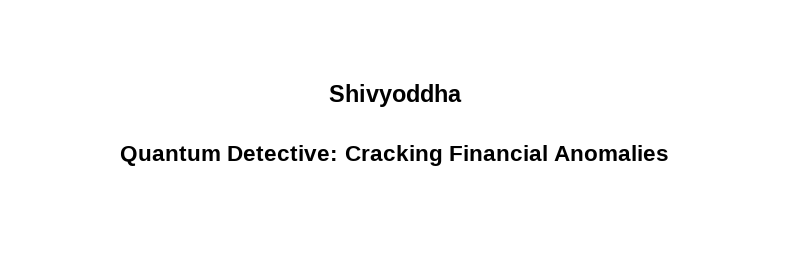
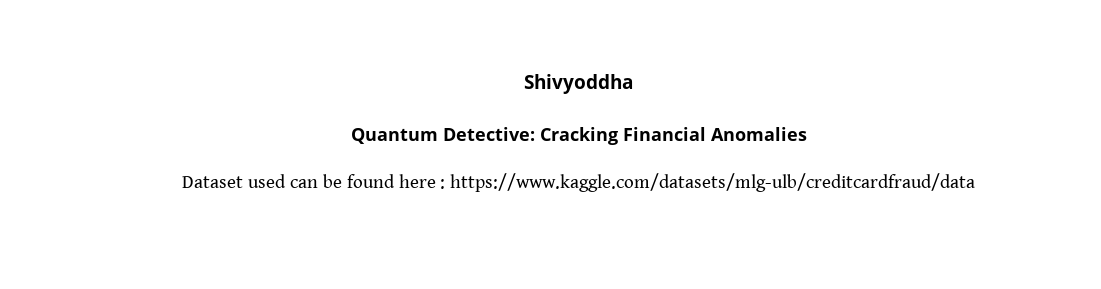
+ Dataset used can be found here : https://www.kaggle.com/datasets/mlg-ulb/creditcardfraud/data

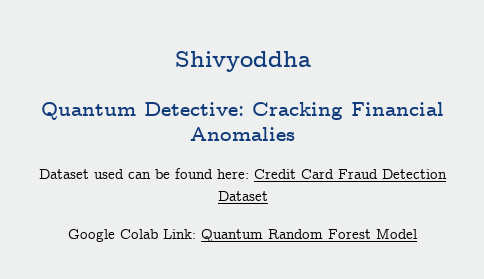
- Dataset used can be found here : https://www.kaggle.com/datasets/mlg-ulb/creditcardfraud/data
+ Dataset used can be found here: Credit Card Fraud Detection Dataset
+ Google Colab Link: Quantum Random Forest Model

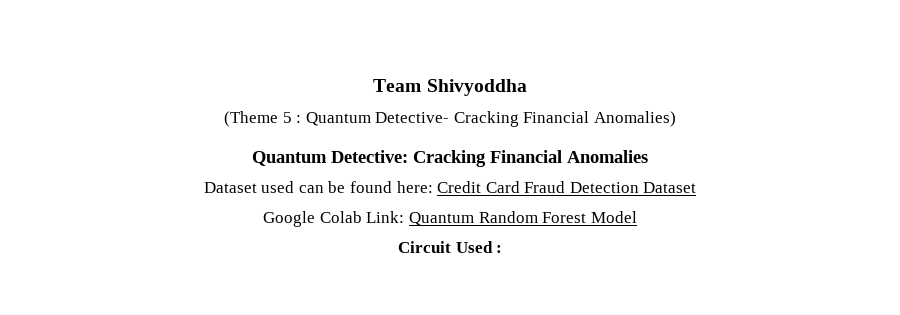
- Shivyoddha
+ Team Shivyoddha
+ (Theme 5 : Quantum Detective- Cracking Financial Anomalies)
+ Circuit Used :

